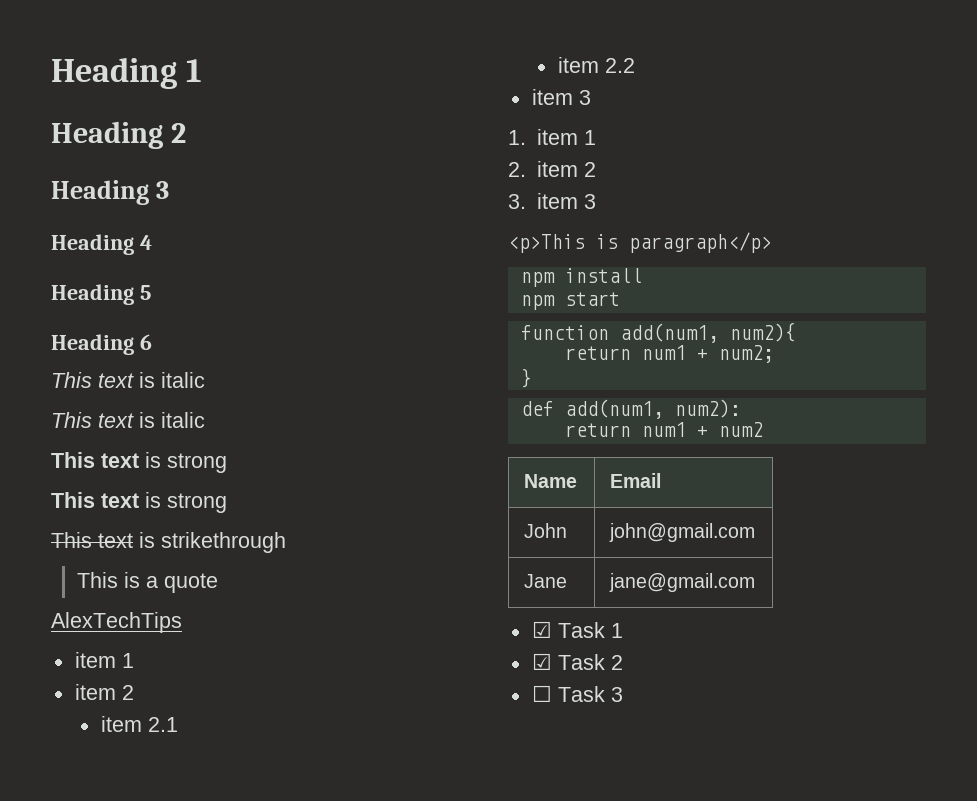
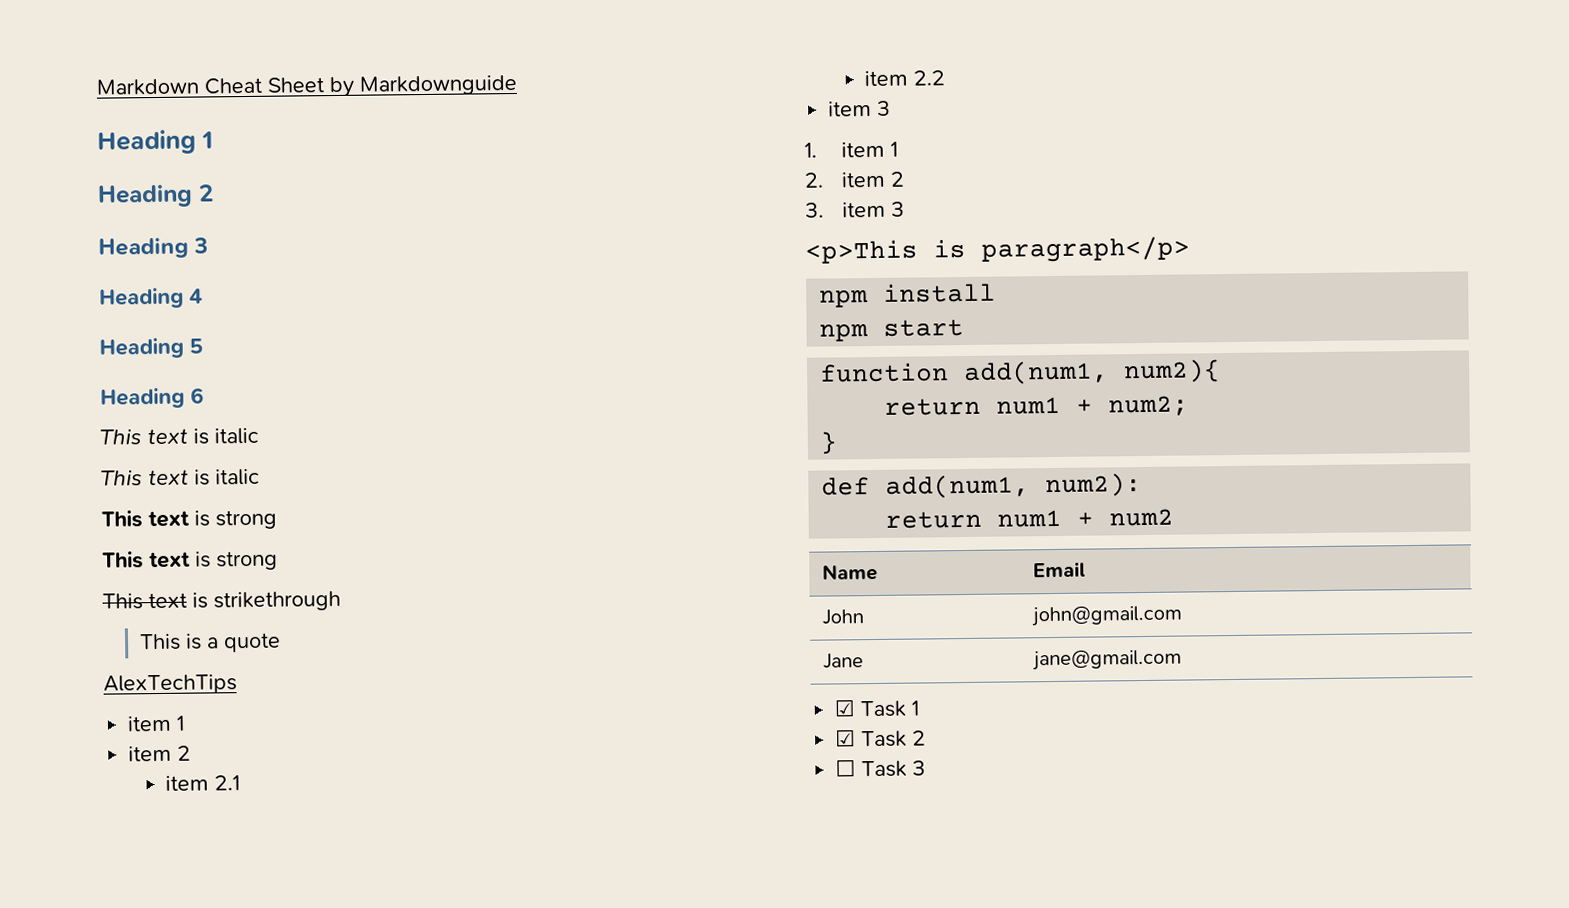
+ Markdown Cheat Sheet by Markdownguide

